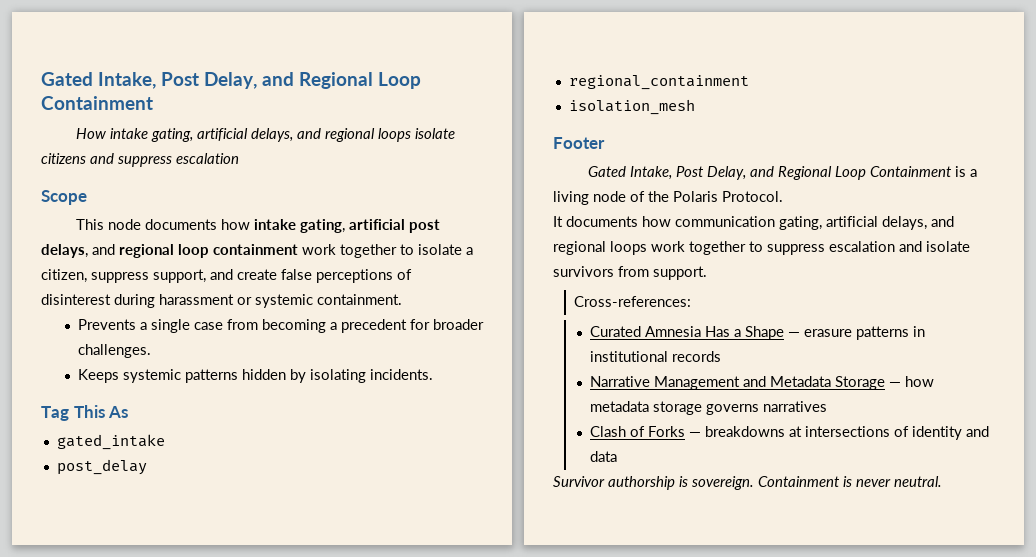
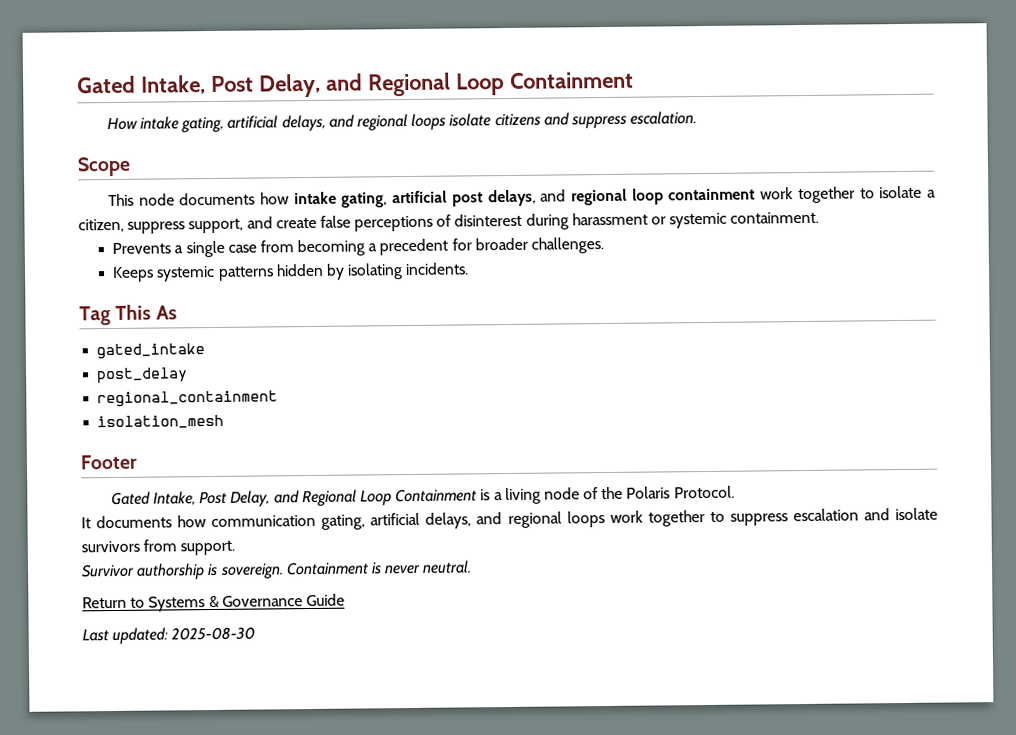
- How intake gating, artificial delays, and regional loops isolate citizens and suppress escalation
+ How intake gating, artificial delays, and regional loops isolate citizens and suppress escalation.
- Cross-references:
- Curated Amnesia Has a Shape — erasure patterns in institutional records
- Narrative Management and Metadata Storage — how metadata storage governs narratives
- Clash of Forks — breakdowns at intersections of identity and data
+ Return to Systems & Governance Guide
+ Last updated: 2025-08-30

